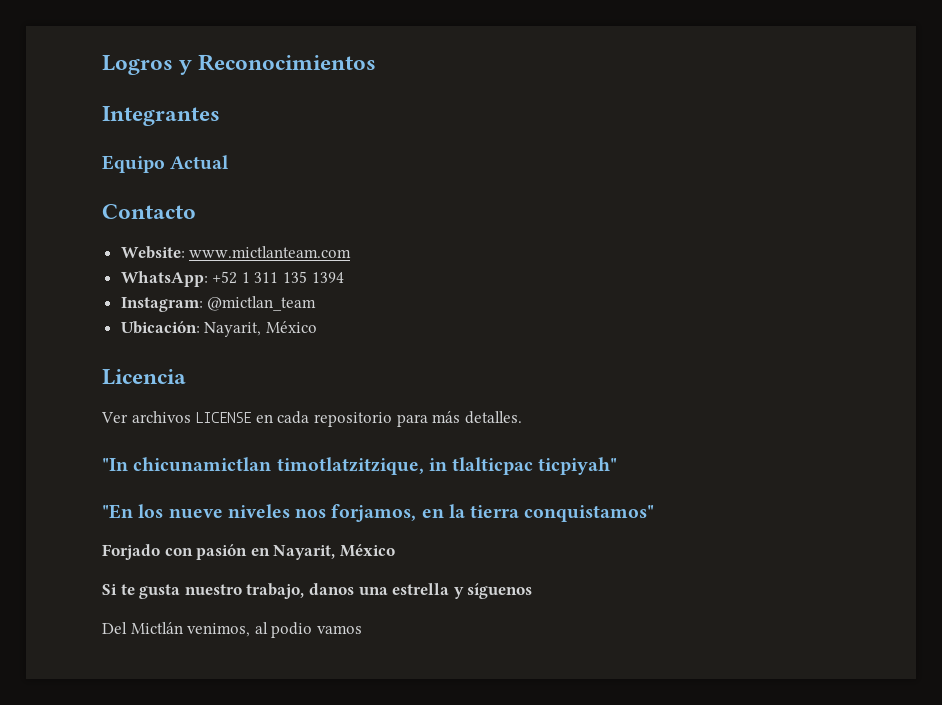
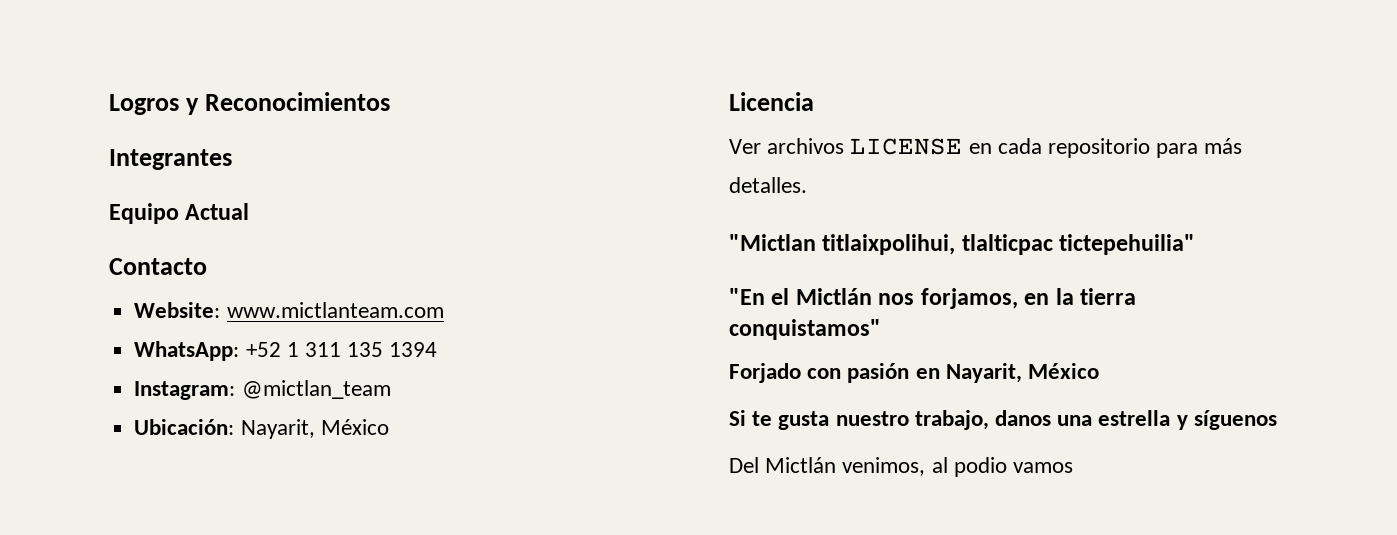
- "In chicunamictlan timotlatzitzique, in tlalticpac ticpiyah"
- "En los nueve niveles nos forjamos, en la tierra conquistamos"
+ "Mictlan titlaixpolihui, tlalticpac tictepehuilia"
+ "En el Mictlán nos forjamos, en la tierra conquistamos"

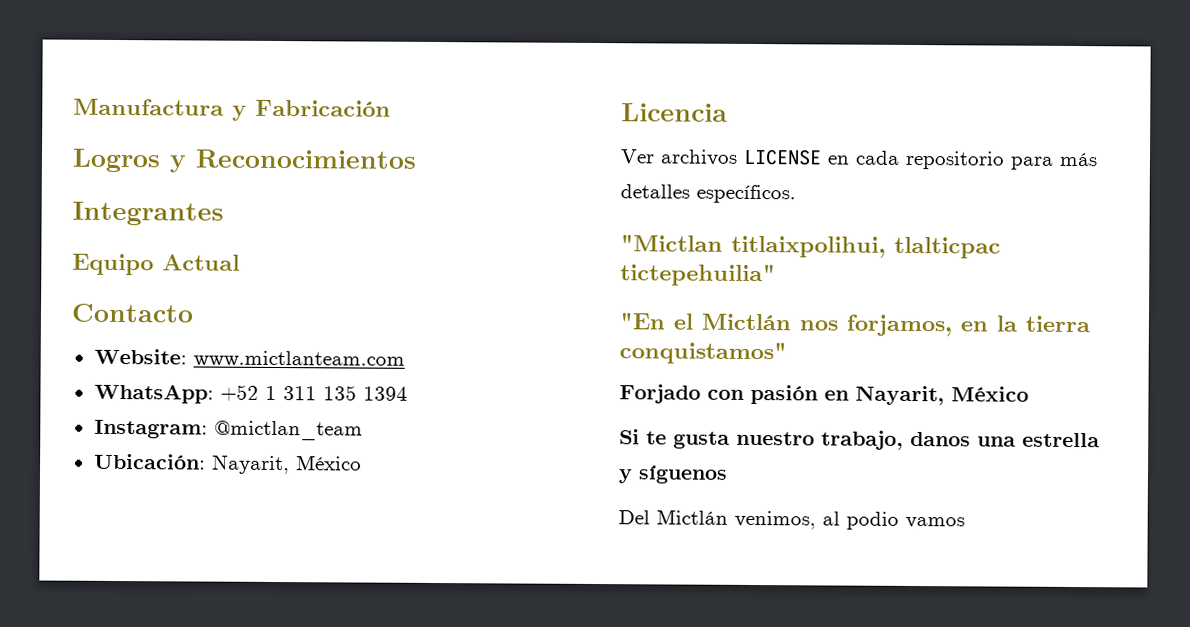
+ Manufactura y Fabricación
- Ver archivos LICENSE en cada repositorio para más detalles.
+ Ver archivos LICENSE en cada repositorio para más detalles específicos.

